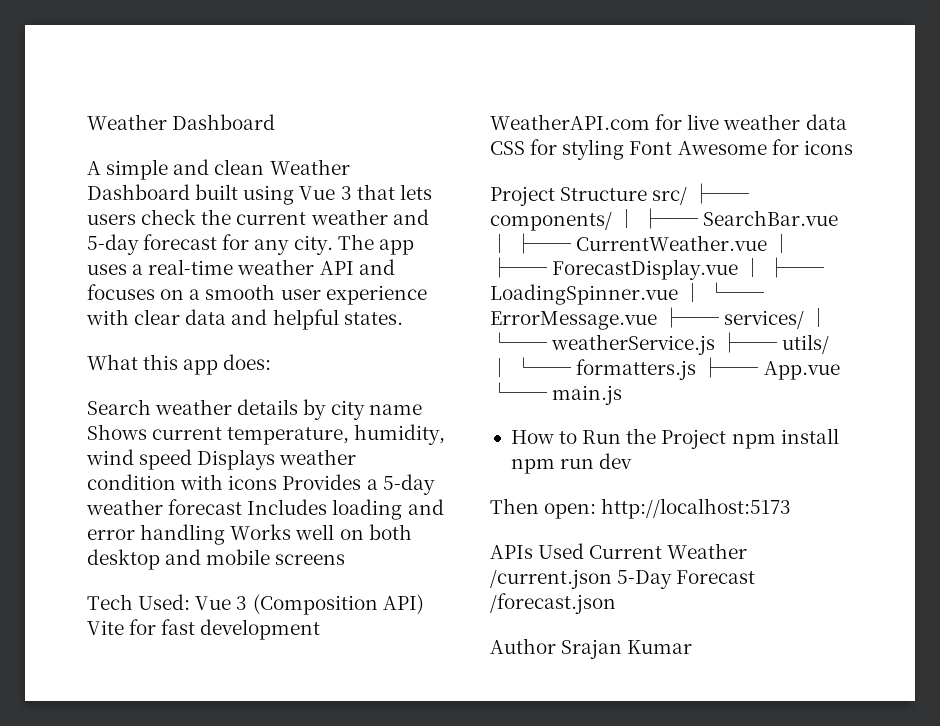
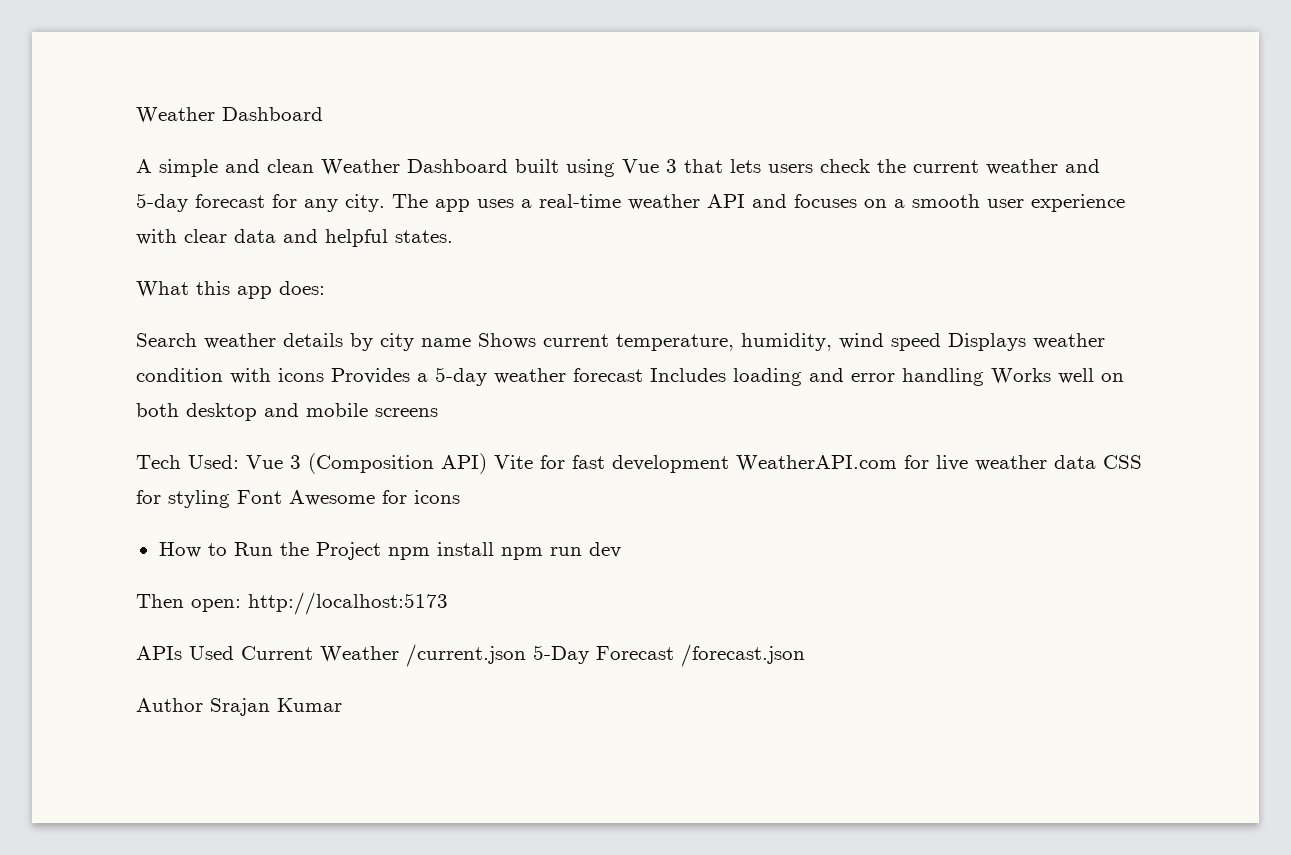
- Project Structure src/ ├── components/ │ ├── SearchBar.vue │ ├── CurrentWeather.vue │ ├── ForecastDisplay.vue │ ├── LoadingSpinner.vue │ └── ErrorMessage.vue ├── services/ │ └── weatherService.js ├── utils/ │ └── formatters.js ├── App.vue └── main.js

